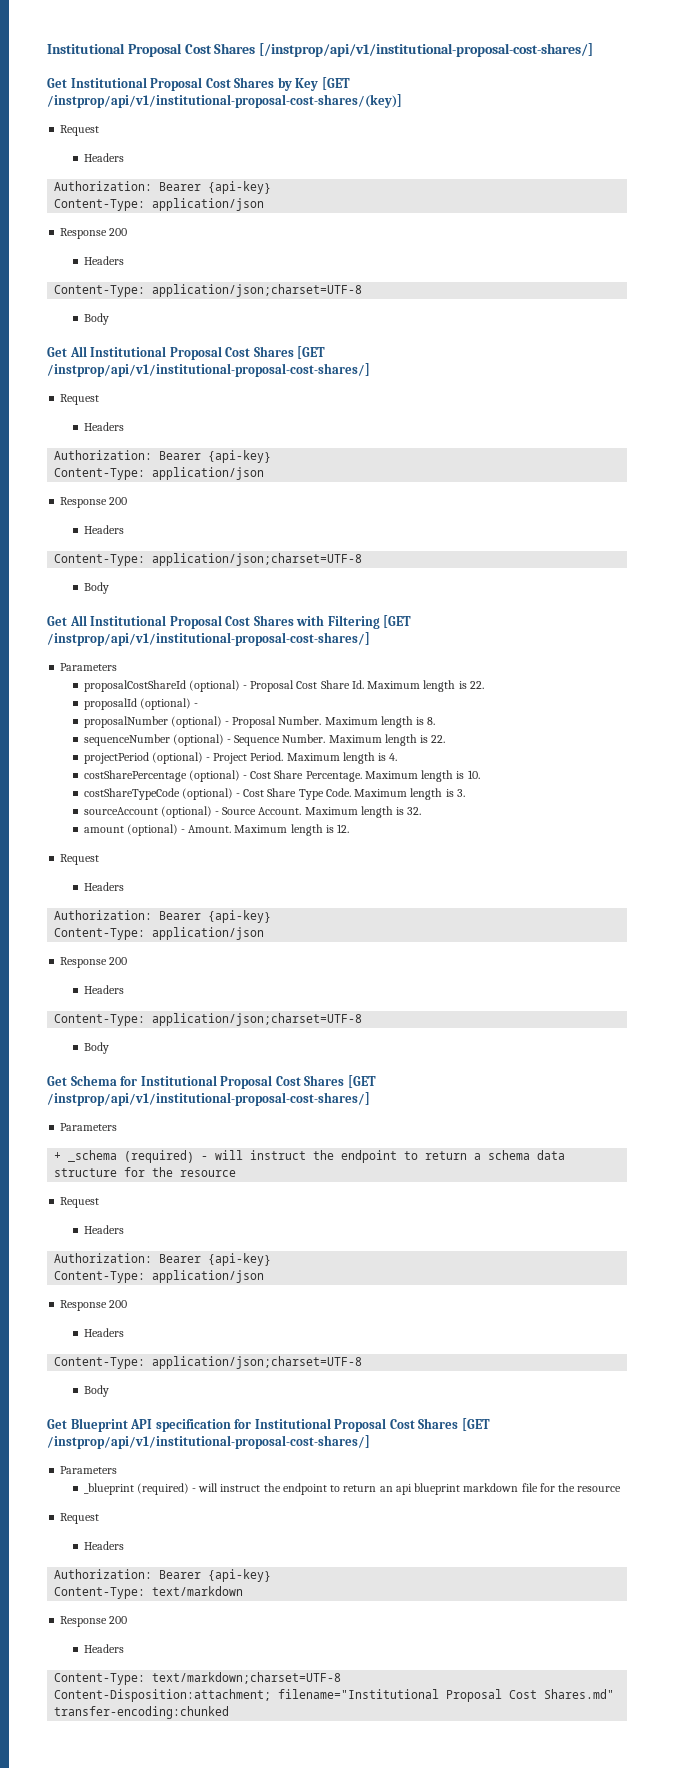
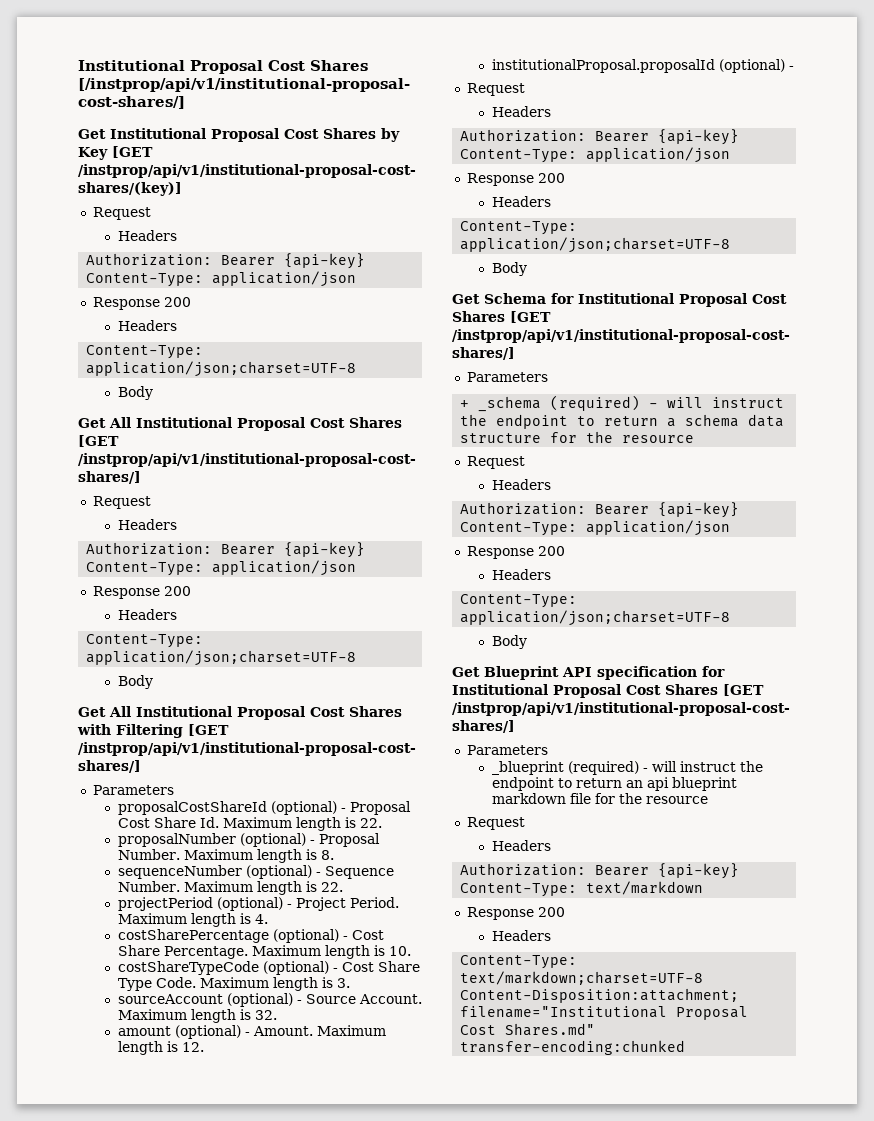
- proposalId (optional) -
+ institutionalProposal.proposalId (optional) -

